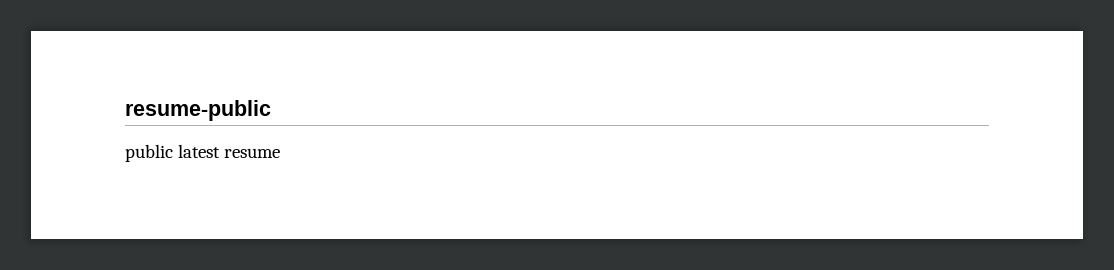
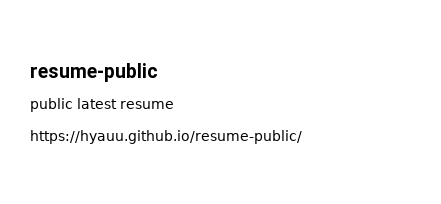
+ https://hyauu.github.io/resume-public/

